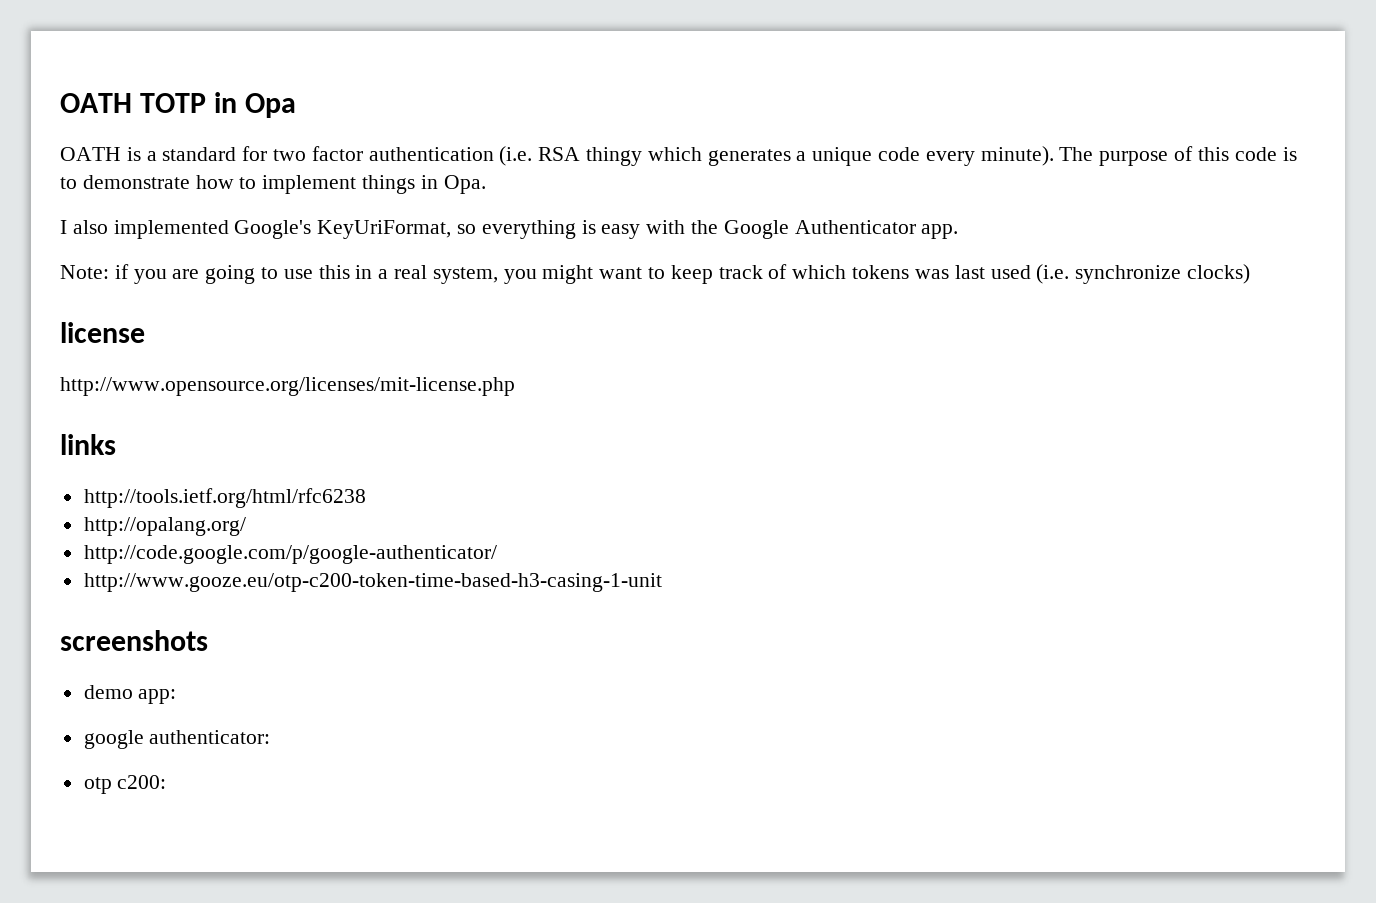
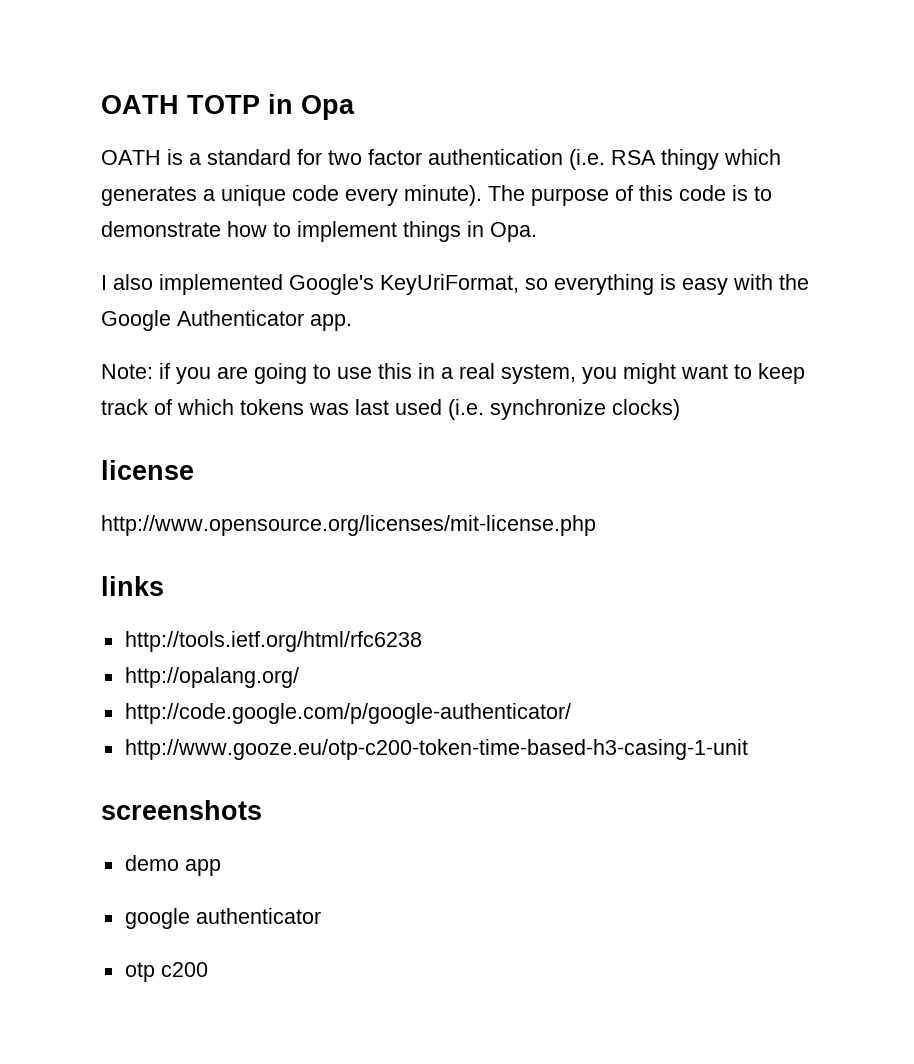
- demo app:
+ demo app
- google authenticator:
+ google authenticator
- otp c200:
+ otp c200

